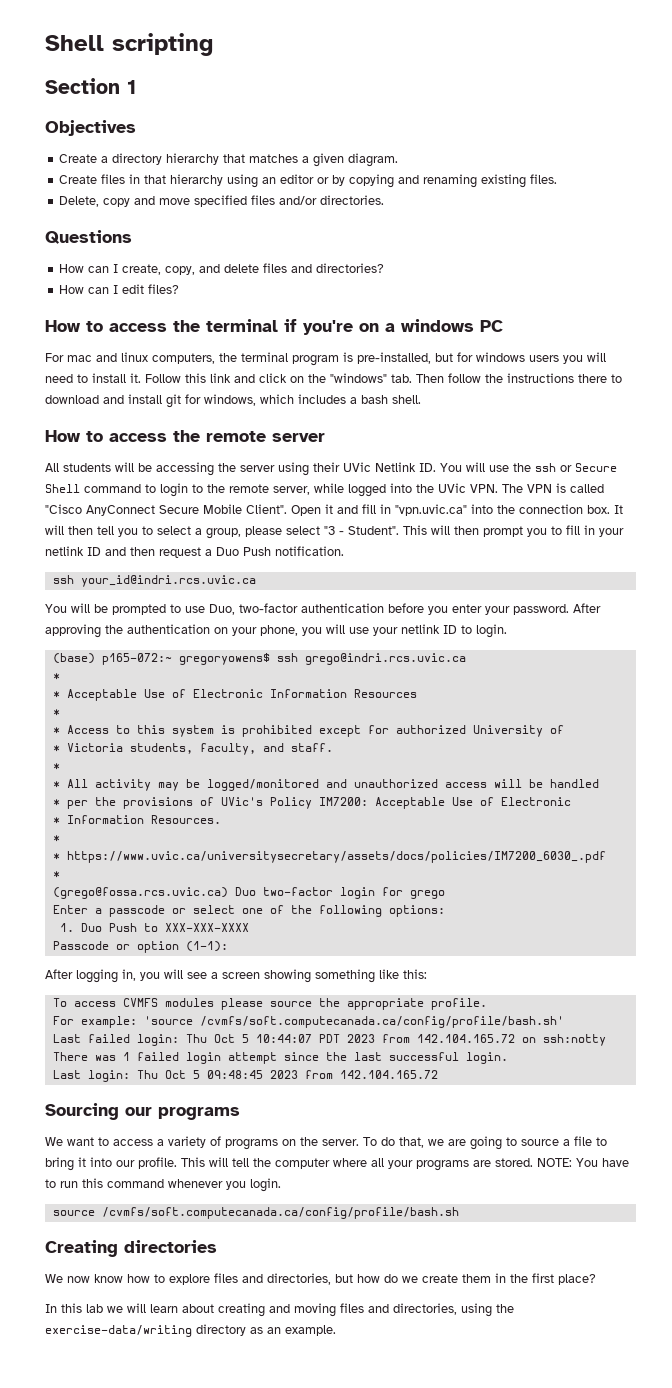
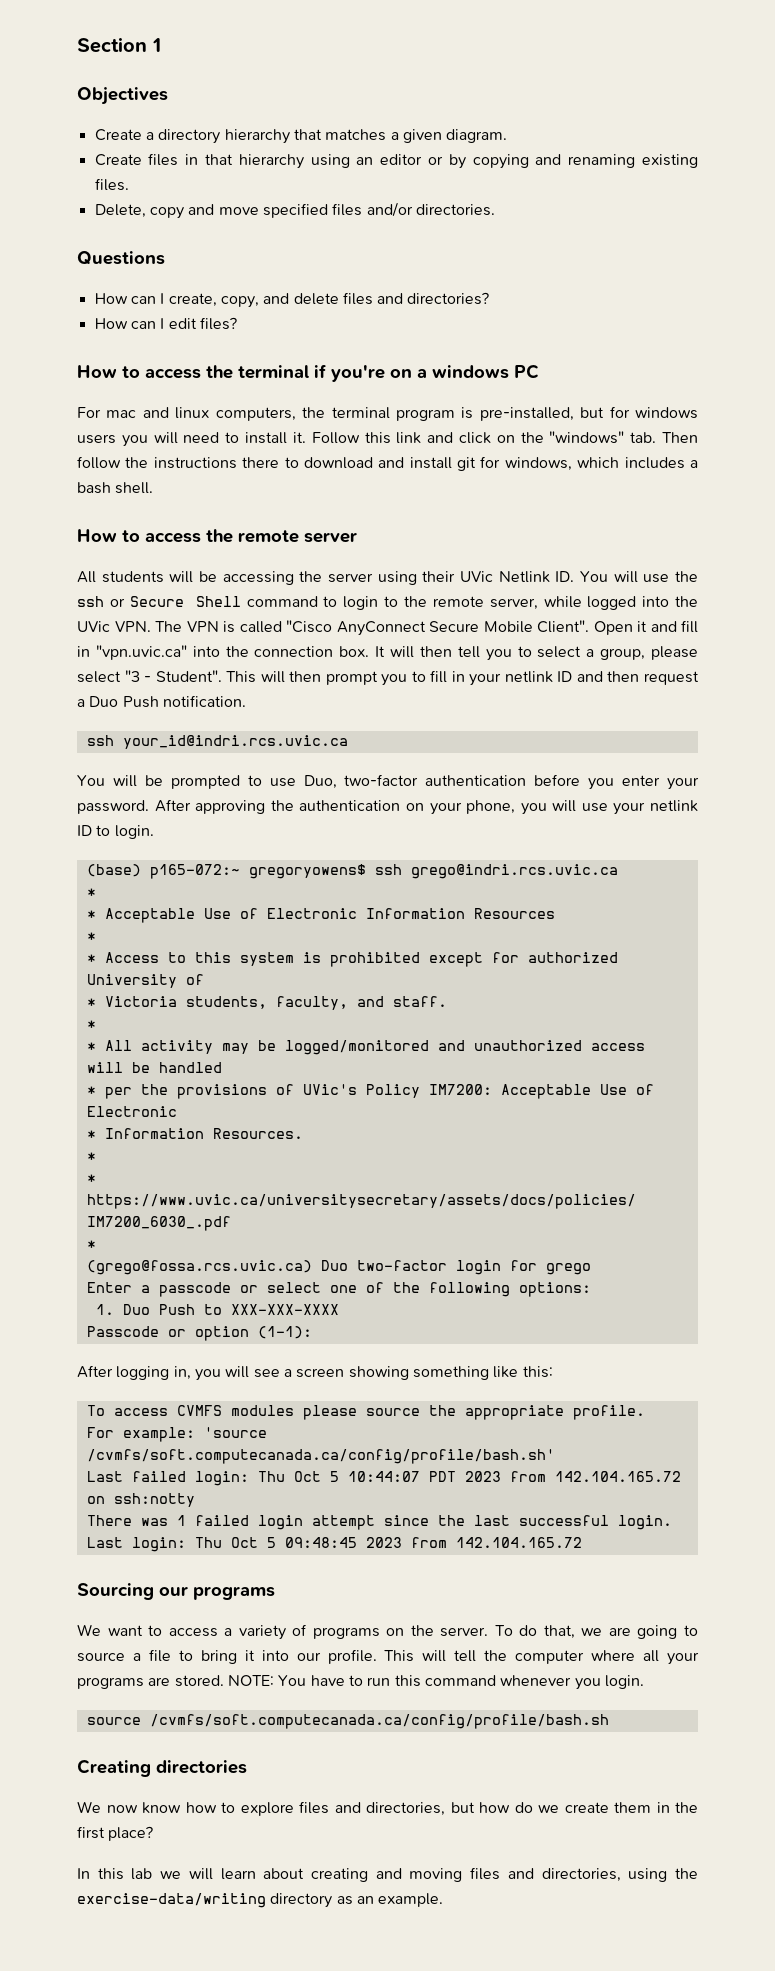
- Shell scripting

